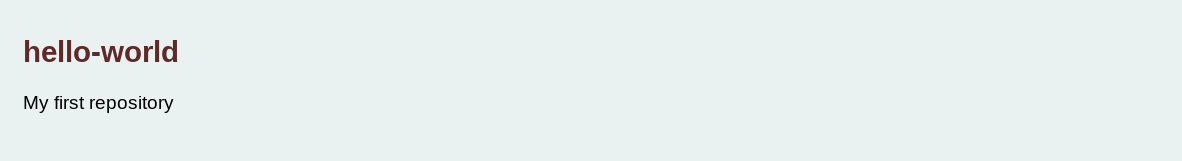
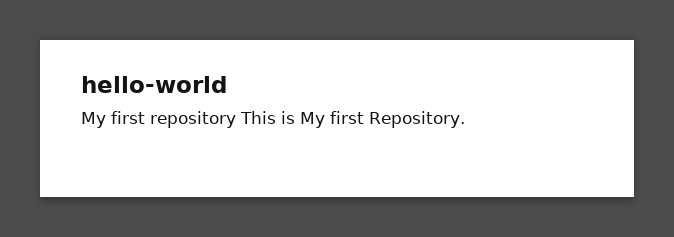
- My first repository
+ My first repository This is My first Repository.

